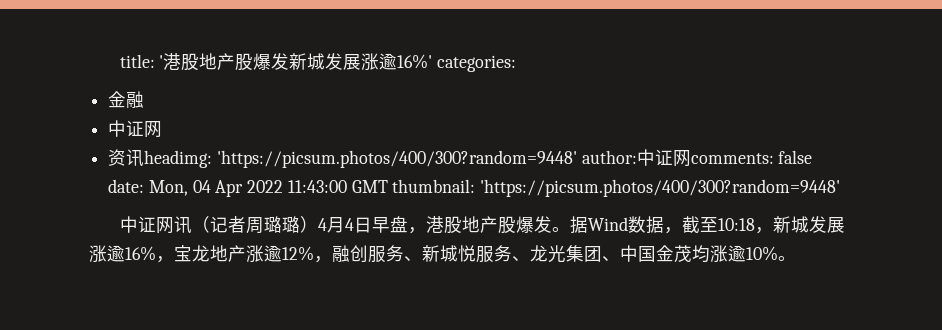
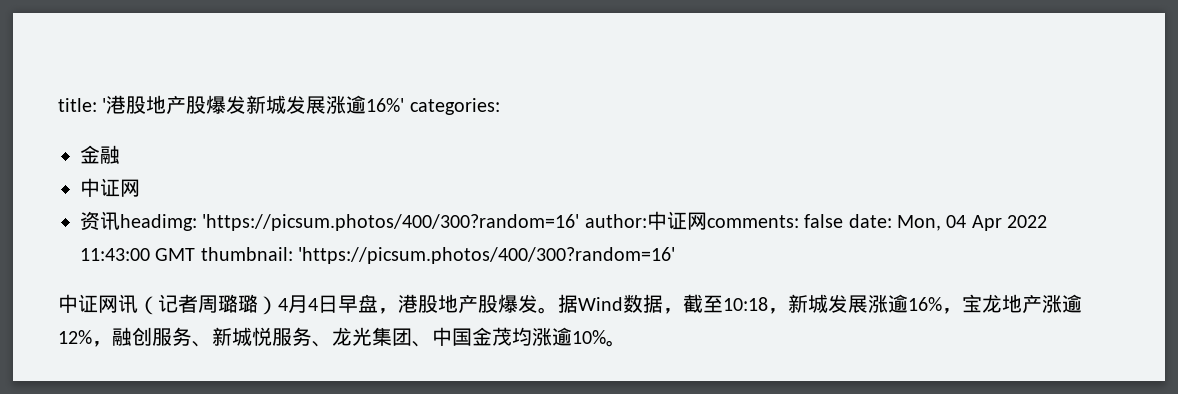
- 资讯headimg: 'https://picsum.photos/400/300?random=9448' author:中证网comments: false date: Mon, 04 Apr 2022 11:43:00 GMT thumbnail: 'https://picsum.photos/400/300?random=9448'
+ 资讯headimg: 'https://picsum.photos/400/300?random=16' author:中证网comments: false date: Mon, 04 Apr 2022 11:43:00 GMT thumbnail: 'https://picsum.photos/400/300?random=16'

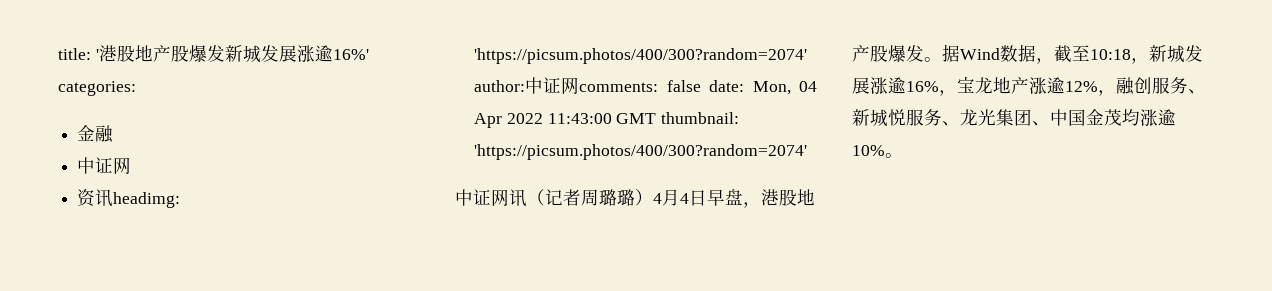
- 资讯headimg: 'https://picsum.photos/400/300?random=16' author:中证网comments: false date: Mon, 04 Apr 2022 11:43:00 GMT thumbnail: 'https://picsum.photos/400/300?random=16'
+ 资讯headimg: 'https://picsum.photos/400/300?random=2074' author:中证网comments: false date: Mon, 04 Apr 2022 11:43:00 GMT thumbnail: 'https://picsum.photos/400/300?random=2074'

